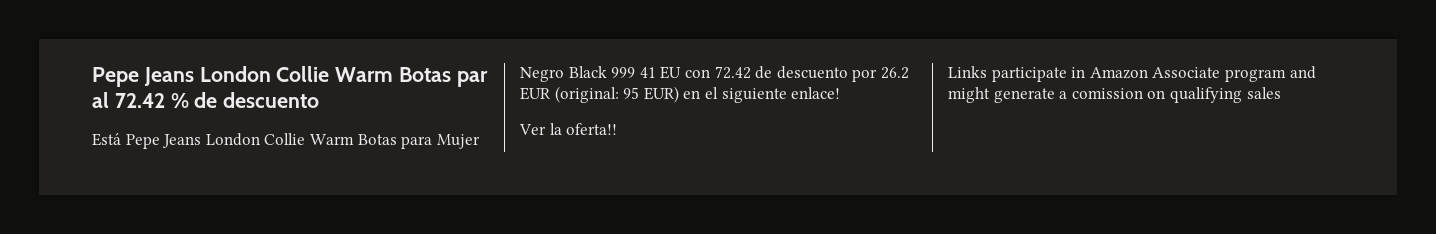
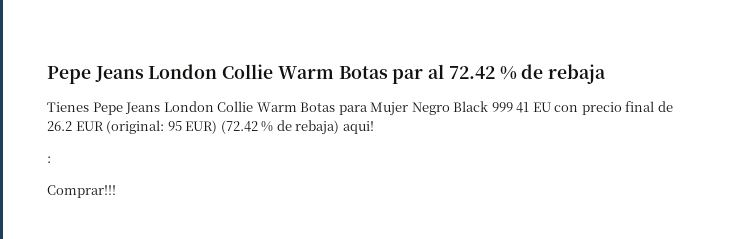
- Pepe Jeans London Collie Warm Botas par al 72.42 % de descuento
- Está Pepe Jeans London Collie Warm Botas para Mujer Negro Black 999 41 EU con 72.42 de descuento por 26.2 EUR (original: 95 EUR) en el siguiente enlace!
- Ver la oferta!!
- Links participate in Amazon Associate program and might generate a comission on qualifying sales
+ Pepe Jeans London Collie Warm Botas par al 72.42 % de rebaja
+ Tienes Pepe Jeans London Collie Warm Botas para Mujer Negro Black 999 41 EU con precio final de 26.2 EUR (original: 95 EUR) (72.42 % de rebaja) aqui!
+ :
+ Comprar!!!

